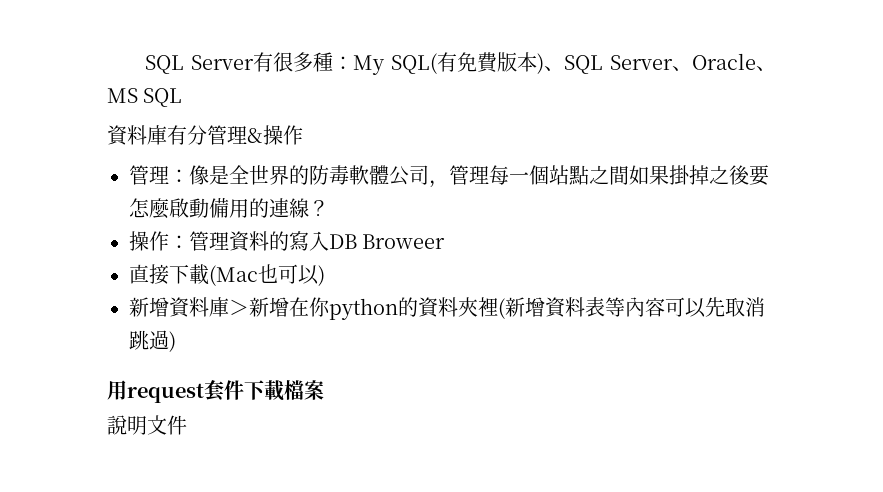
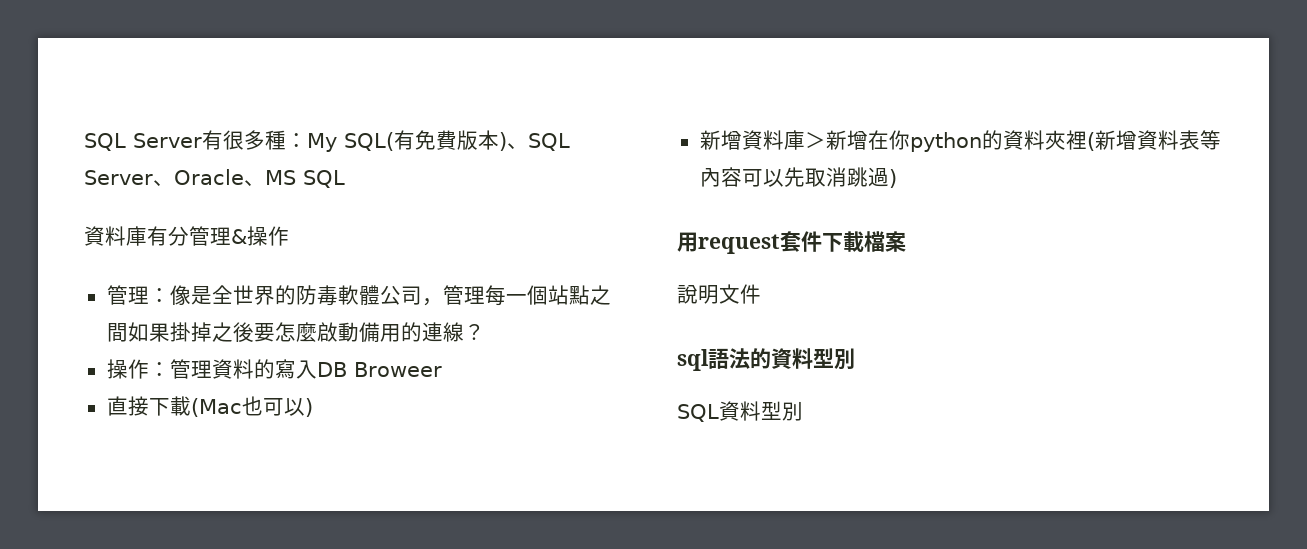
+ sql語法的資料型別
+ SQL資料型別

